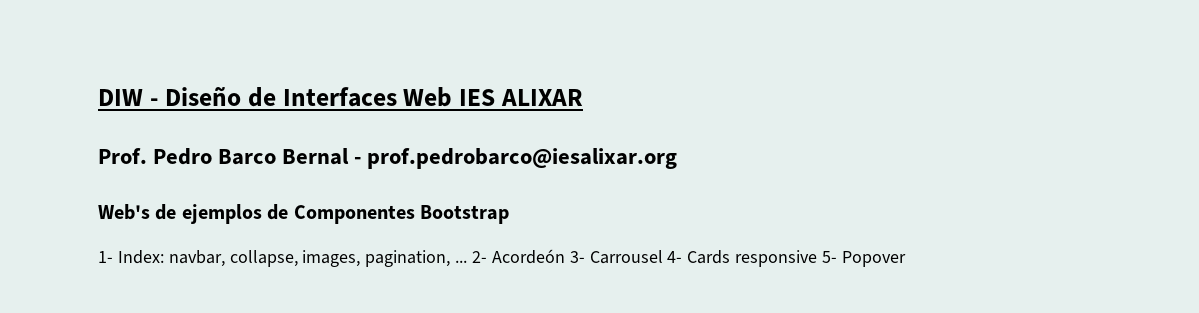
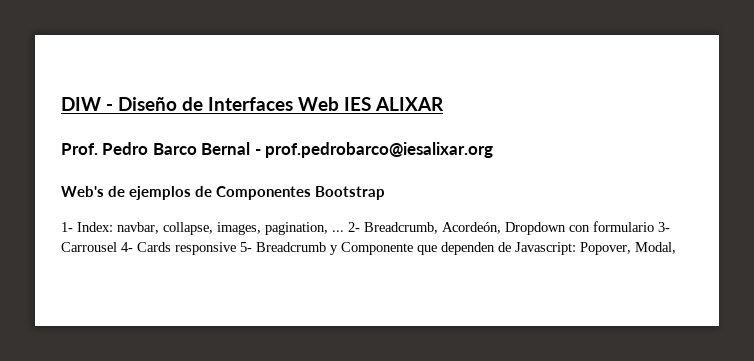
- 2- Acordeón 3- Carrousel 4- Cards responsive 5- Popover
+ 2- Breadcrumb, Acordeón, Dropdown con formulario 3- Carrousel 4- Cards responsive 5- Breadcrumb y Componente que dependen de Javascript: Popover, Modal,

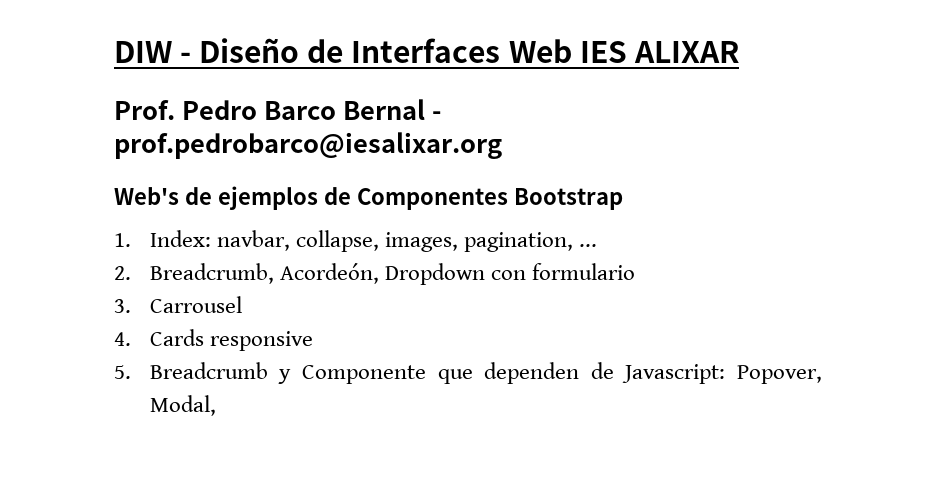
- 1- Index: navbar, collapse, images, pagination, ... 2- Breadcrumb, Acordeón, Dropdown con formulario 3- Carrousel 4- Cards responsive 5- Breadcrumb y Componente que dependen de Javascript: Popover, Modal,
+ 1. Index: navbar, collapse, images, pagination, ...
+ 2. Breadcrumb, Acordeón, Dropdown con formulario
+ 3. Carrousel
+ 4. Cards responsive
+ 5. Breadcrumb y Componente que dependen de Javascript: Popover, Modal,

